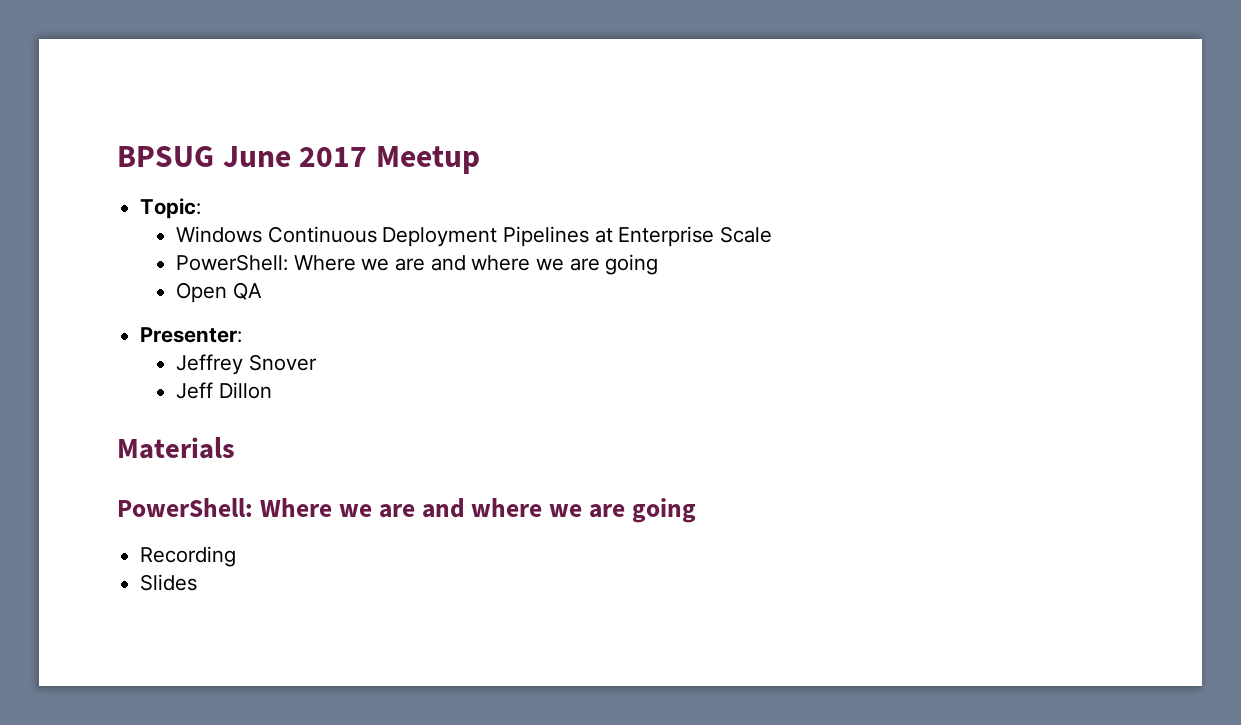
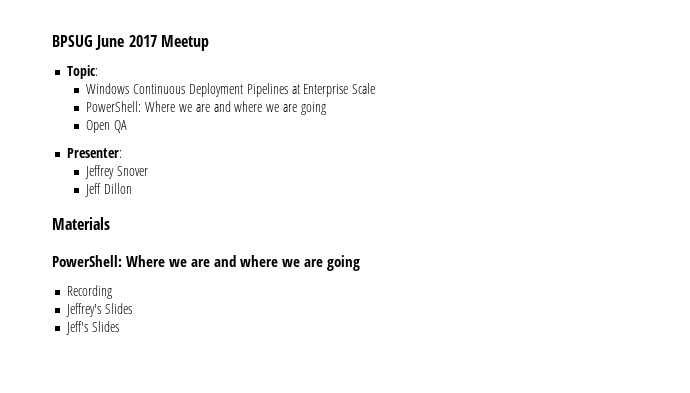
- Slides
+ Jeffrey's Slides
+ Jeff's Slides

